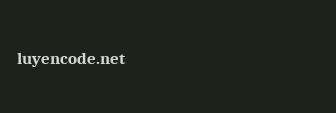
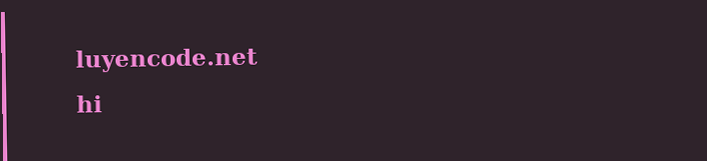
+ hi

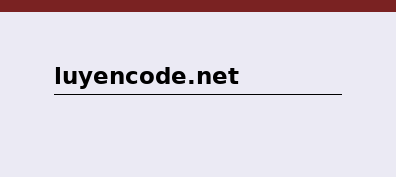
- hi

